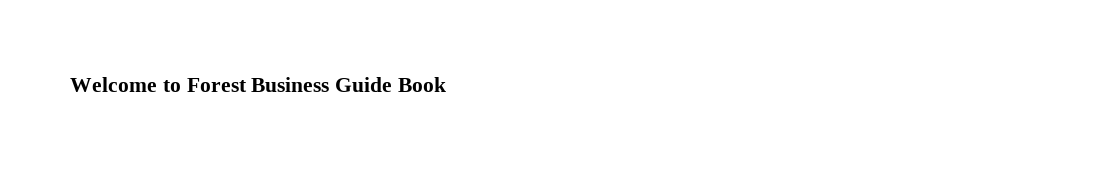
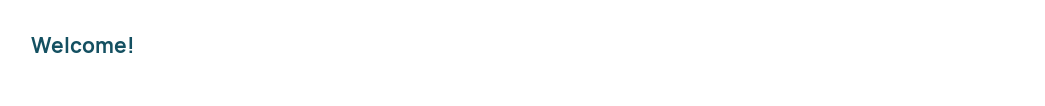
- Welcome to Forest Business Guide Book
+ Welcome!

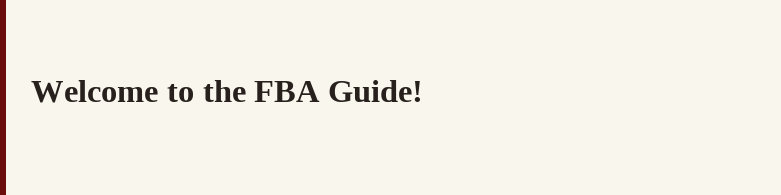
- Welcome!
+ Welcome to the FBA Guide!

